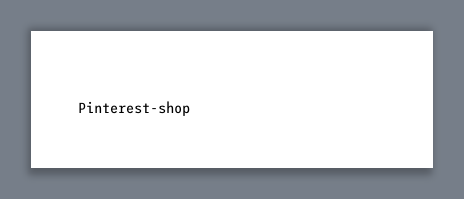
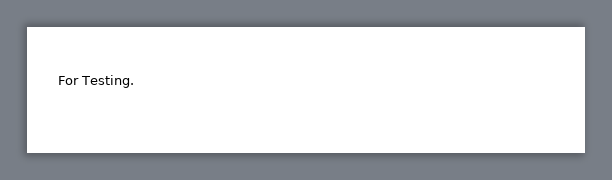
- Pinterest-shop
+ For Testing.

